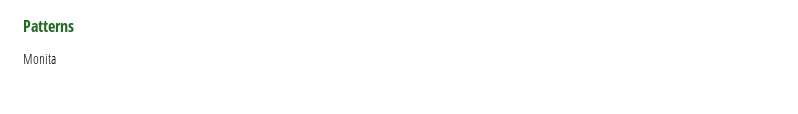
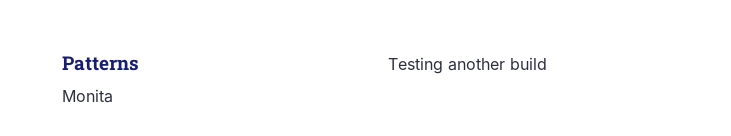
+ Testing another build

